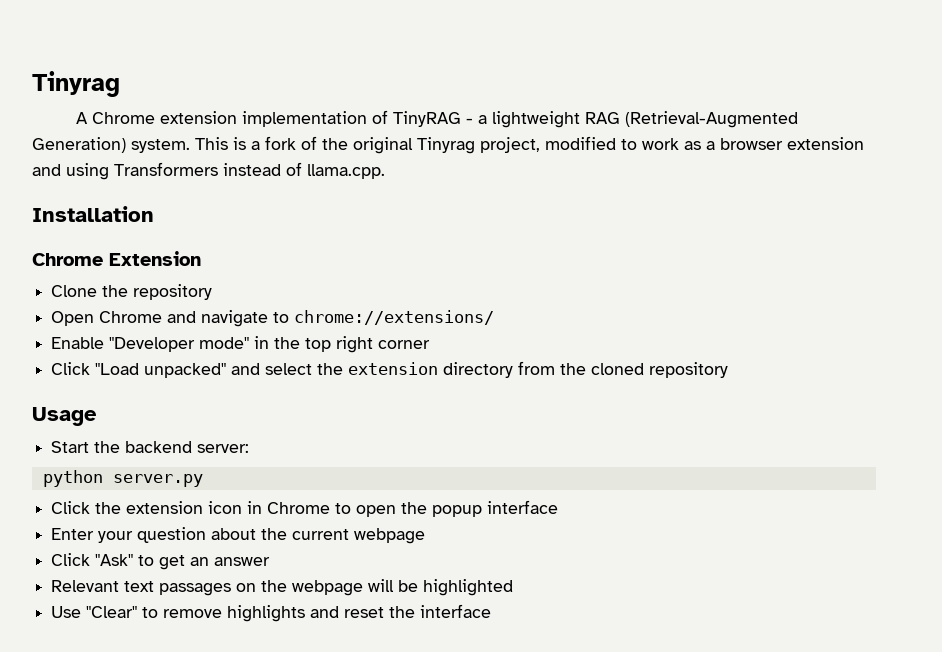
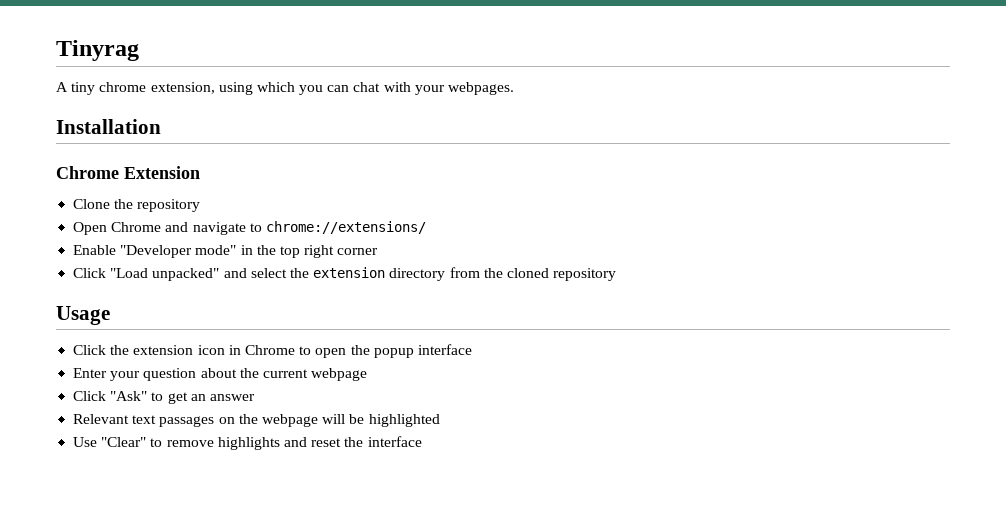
- A Chrome extension implementation of TinyRAG - a lightweight RAG (Retrieval-Augmented Generation) system. This is a fork of the original Tinyrag project, modified to work as a browser extension and using Transformers instead of llama.cpp.
+ A tiny chrome extension, using which you can chat with your webpages.
- Start the backend server:
- python server.py

